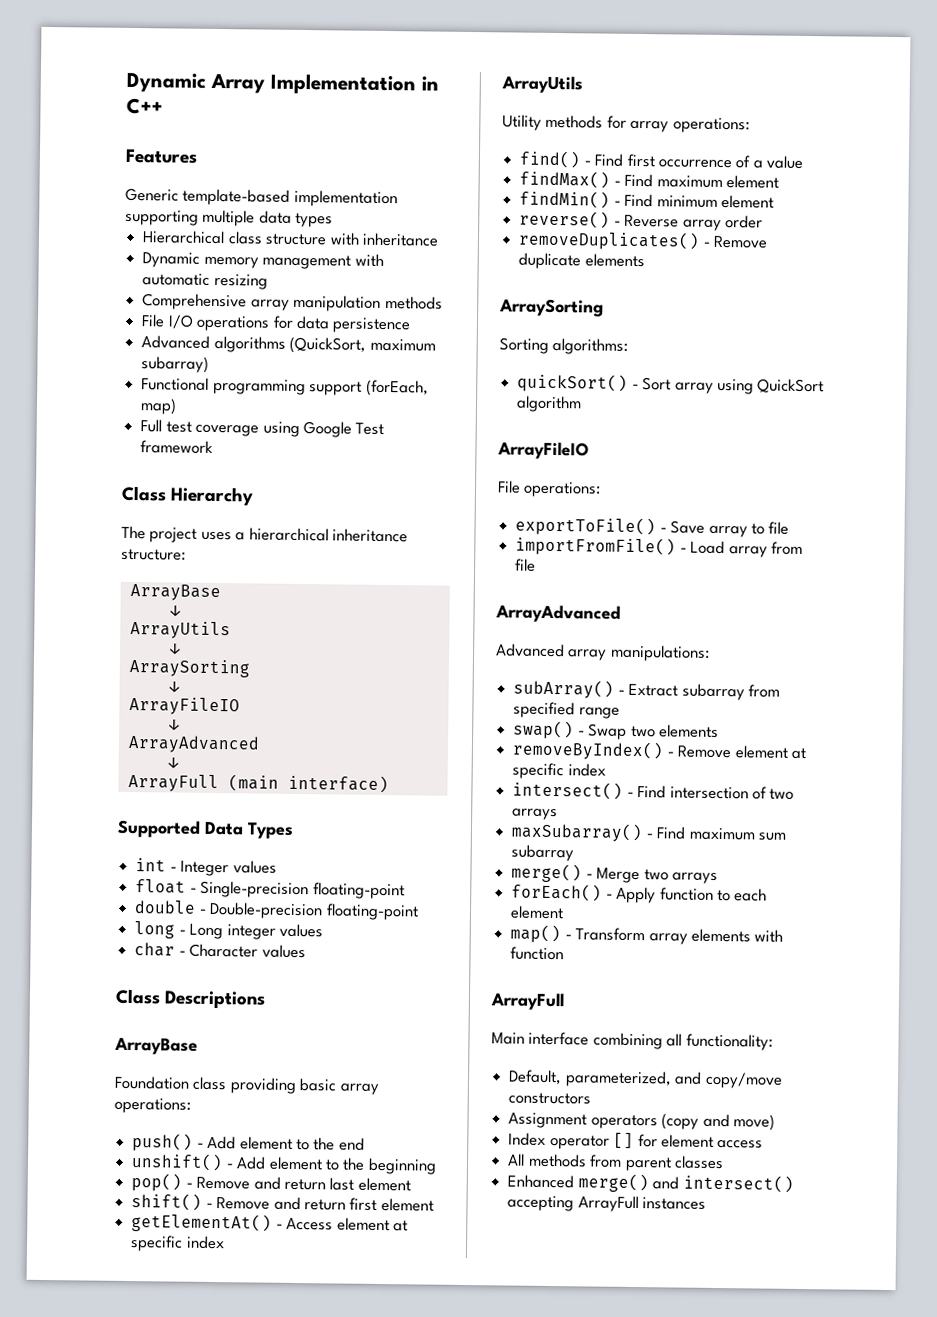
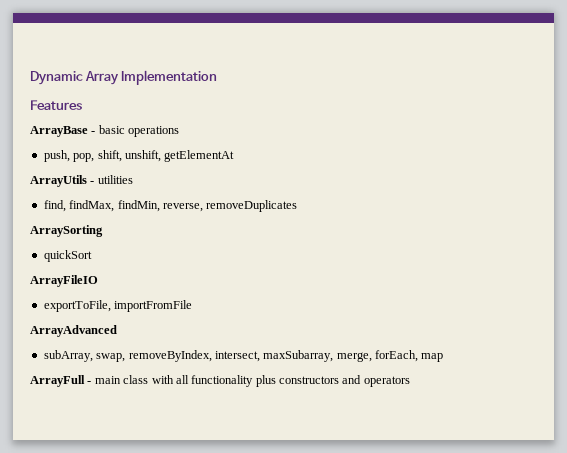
- Dynamic Array Implementation in C++
+ Dynamic Array Implementation
- Generic template-based implementation supporting multiple data types
- Hierarchical class structure with inheritance
- Dynamic memory management with automatic resizing
- Comprehensive array manipulation methods
- File I/O operations for data persistence
- Advanced algorithms (QuickSort, maximum subarray)
- Functional programming support (forEach, map)
- Full test coverage using Google Test framework
- Class Hierarchy
- The project uses a hierarchical inheritance structure:
- ArrayBase
- ↓
- ArrayUtils
- ↓
+ ArrayBase - basic operations
+ push, pop, shift, unshift, getElementAt
+ ArrayUtils - utilities
+ find, findMax, findMin, reverse, removeDuplicates
  ArraySorting
- ↓
+ quickSort
  ArrayFileIO
- ↓
+ exportToFile, importFromFile
  ArrayAdvanced
- ↓
- ArrayFull (main interface)
- Supported Data Types
- int - Integer values
- float - Single-precision floating-point
- double - Double-precision floating-point
- long - Long integer values
- char - Character values
- Class Descriptions
- ArrayBase
- Foundation class providing basic array operations:
- push() - Add element to the end
- unshift() - Add element to the beginning
- pop() - Remove and return last element
- shift() - Remove and return first element
- getElementAt() - Access element at specific index
- ArrayUtils
- Utility methods for array operations:
- find() - Find first occurrence of a value
- findMax() - Find maximum element
- findMin() - Find minimum element
- reverse() - Reverse array order
- removeDuplicates() - Remove duplicate elements
- ArraySorting
- Sorting algorithms:
- quickSort() - Sort array using QuickSort algorithm
- ArrayFileIO
- File operations:
- exportToFile() - Save array to file
- importFromFile() - Load array from file
- ArrayAdvanced
- Advanced array manipulations:
- subArray() - Extract subarray from specified range
- swap() - Swap two elements
- removeByIndex() - Remove element at specific index
- intersect() - Find intersection of two arrays
- maxSubarray() - Find maximum sum subarray
- merge() - Merge two arrays
- forEach() - Apply function to each element
- map() - Transform array elements with function
- ArrayFull
- Main interface combining all functionality:
- Default, parameterized, and copy/move constructors
- Assignment operators (copy and move)
- Index operator [] for element access
- All methods from parent classes
- Enhanced merge() and intersect() accepting ArrayFull instances
+ subArray, swap, removeByIndex, intersect, maxSubarray, merge, forEach, map
+ ArrayFull - main class with all functionality plus constructors and operators

